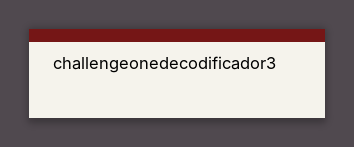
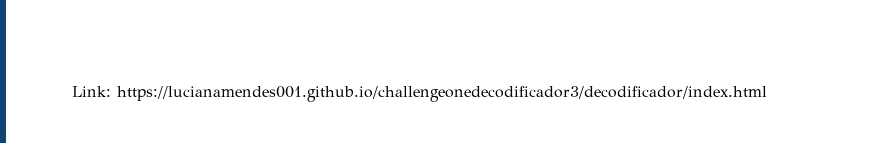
- challengeonedecodificador3
+ Link: https://lucianamendes001.github.io/challengeonedecodificador3/decodificador/index.html

